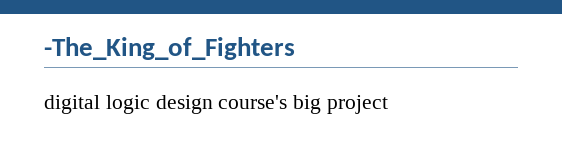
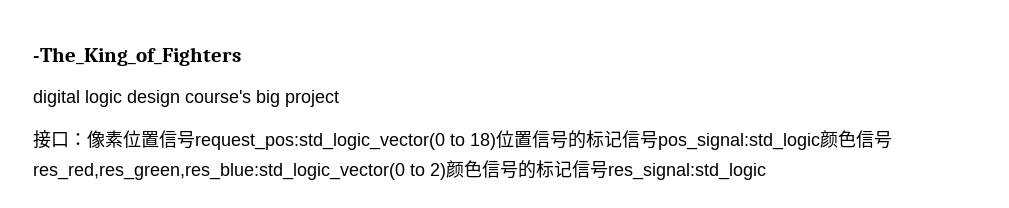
+ 接口：像素位置信号request_pos:std_logic_vector(0 to 18)位置信号的标记信号pos_signal:std_logic颜色信号res_red,res_green,res_blue:std_logic_vector(0 to 2)颜色信号的标记信号res_signal:std_logic

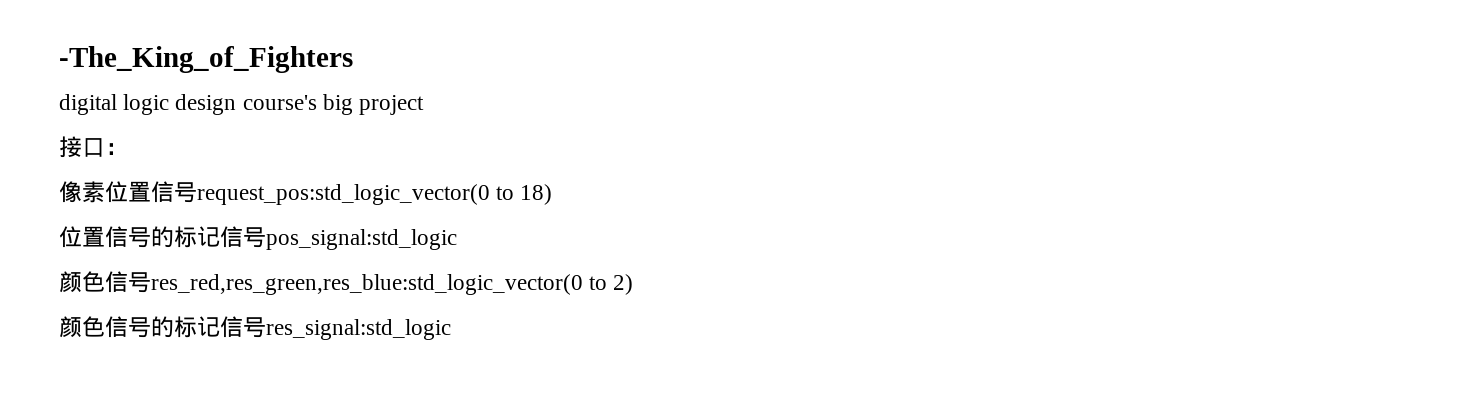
- 接口：像素位置信号request_pos:std_logic_vector(0 to 18)位置信号的标记信号pos_signal:std_logic颜色信号res_red,res_green,res_blue:std_logic_vector(0 to 2)颜色信号的标记信号res_signal:std_logic
+ 接口：
+ 像素位置信号request_pos:std_logic_vector(0 to 18)
+ 位置信号的标记信号pos_signal:std_logic
+ 颜色信号res_red,res_green,res_blue:std_logic_vector(0 to 2)
+ 颜色信号的标记信号res_signal:std_logic

